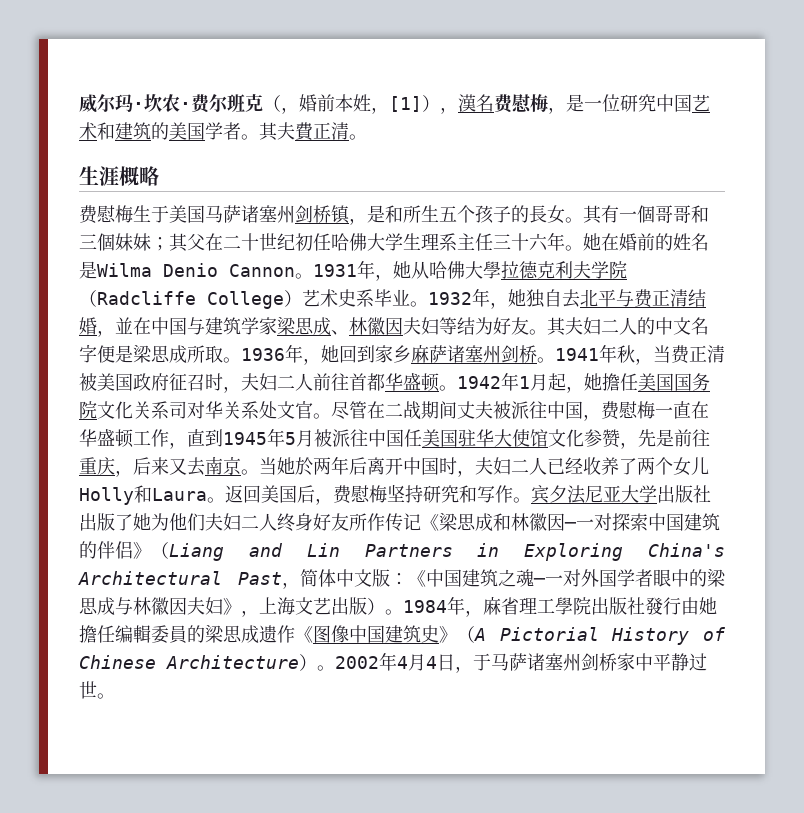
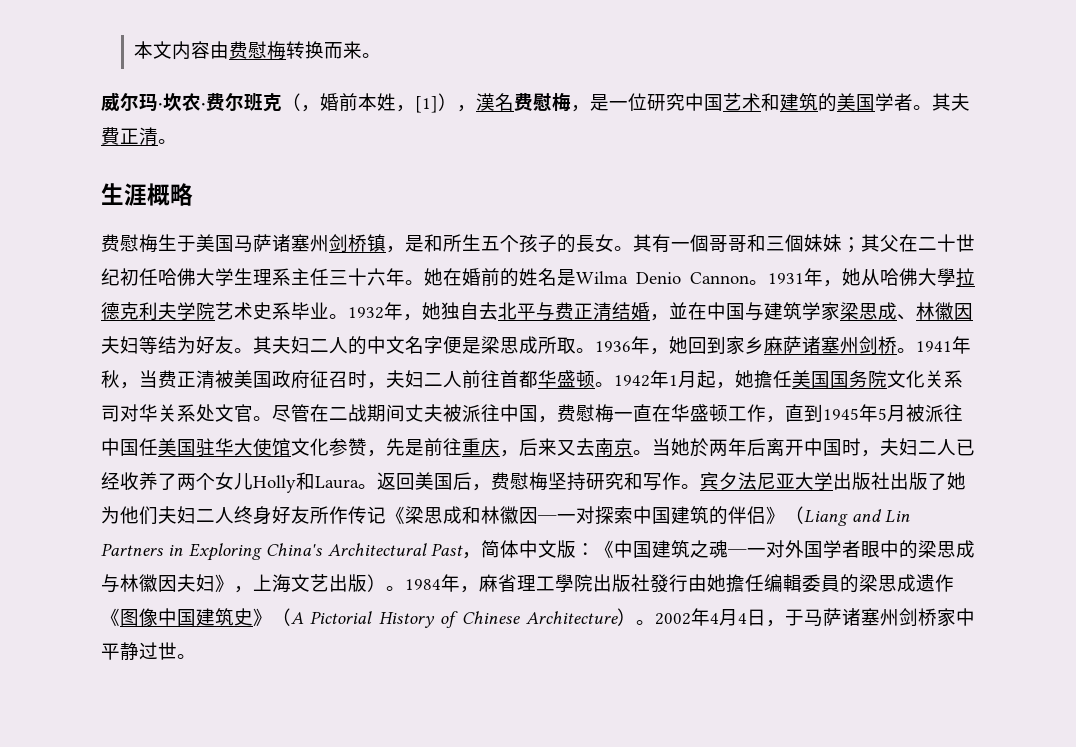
+ 本文内容由费慰梅转换而来。
- 1931年，她从哈佛大學拉德克利夫学院（Radcliffe College）艺术史系毕业。
+ 1931年，她从哈佛大學拉德克利夫学院艺术史系毕业。

